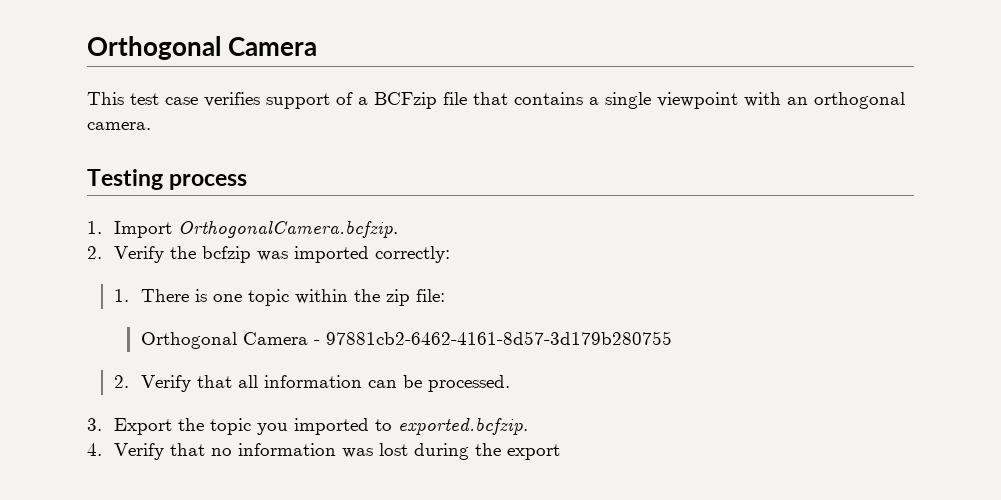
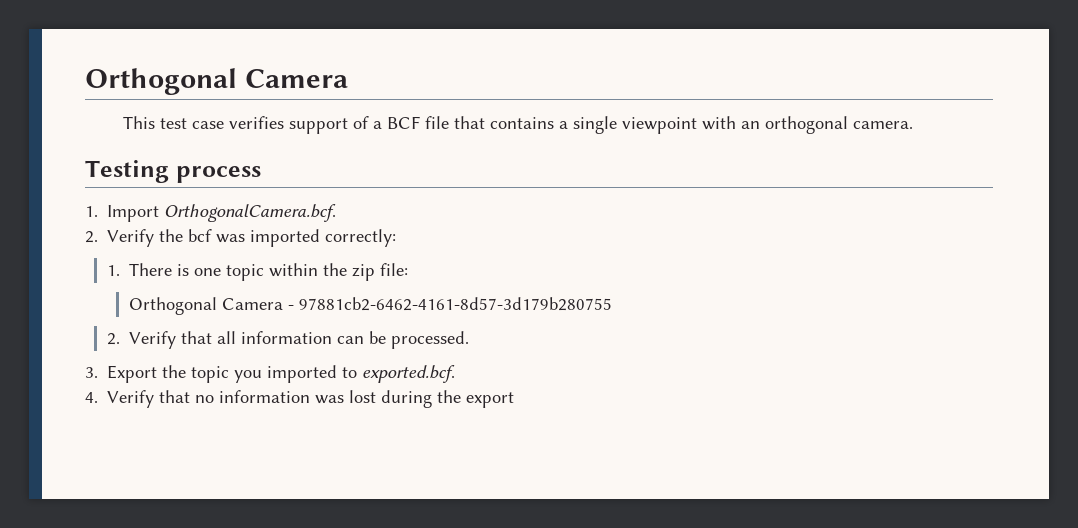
- This test case verifies support of a BCFzip file that contains a single viewpoint with an orthogonal camera.
+ This test case verifies support of a BCF file that contains a single viewpoint with an orthogonal camera.
- 1. Import OrthogonalCamera.bcfzip.
+ 1. Import OrthogonalCamera.bcf.
- 2. Verify the bcfzip was imported correctly:
+ 2. Verify the bcf was imported correctly:
- 3. Export the topic you imported to exported.bcfzip.
+ 3. Export the topic you imported to exported.bcf.

